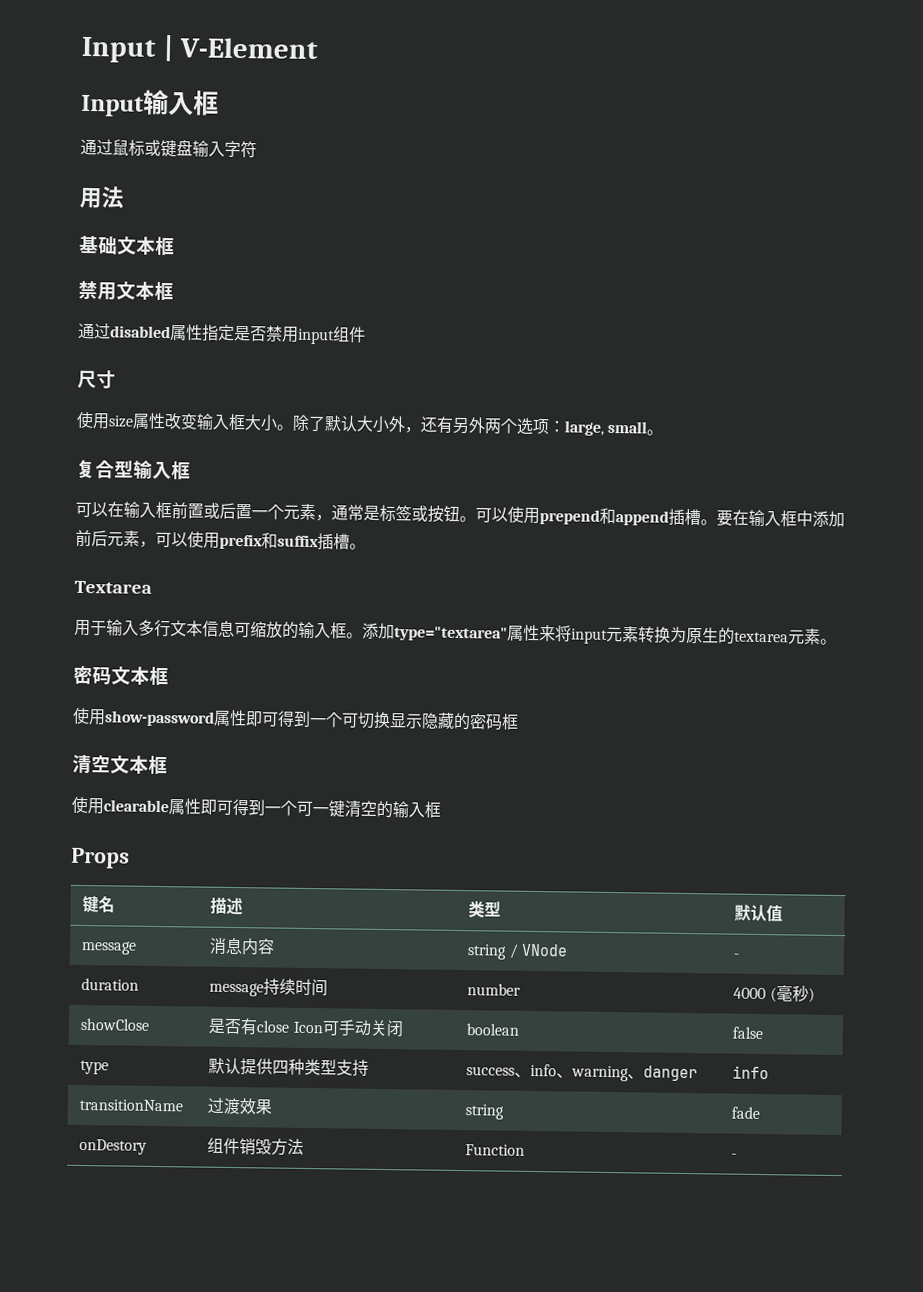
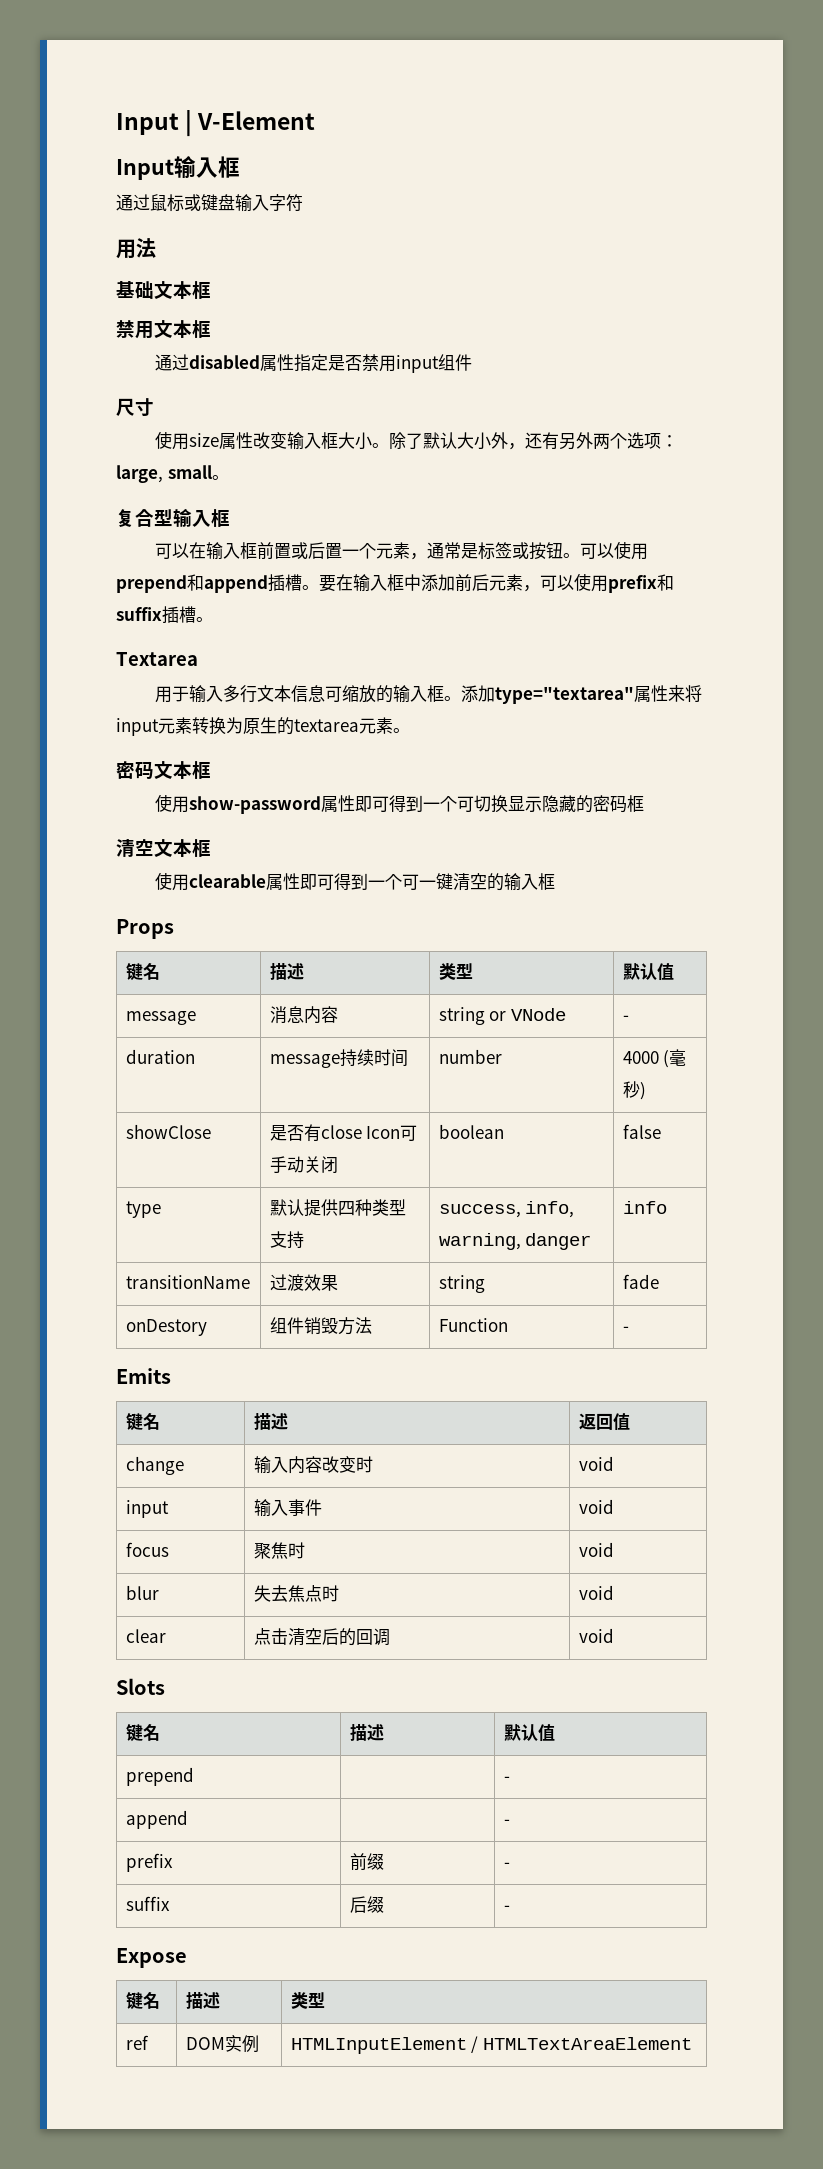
- message | 消息内容 | string / VNode | -
+ message | 消息内容 | string or VNode | -
- type | 默认提供四种类型支持 | success、info、warning、danger | info
+ type | 默认提供四种类型支持 | success, info, warning, danger | info
+ Emits
+ 键名 | 描述 | 返回值
+ change | 输入内容改变时 | void
+ input | 输入事件 | void
+ focus | 聚焦时 | void
+ blur | 失去焦点时 | void
+ clear | 点击清空后的回调 | void
+ Slots
+ 键名 | 描述 | 默认值
+ prepend | | -
+ append | | -
+ prefix | 前缀 | -
+ suffix | 后缀 | -
+ Expose
+ 键名 | 描述 | 类型
+ ref | DOM实例 | HTMLInputElement / HTMLTextAreaElement

